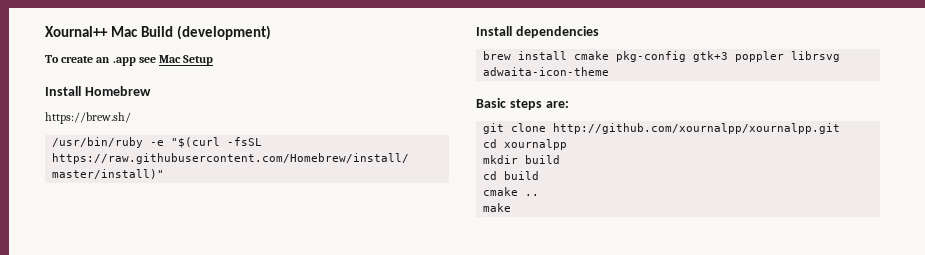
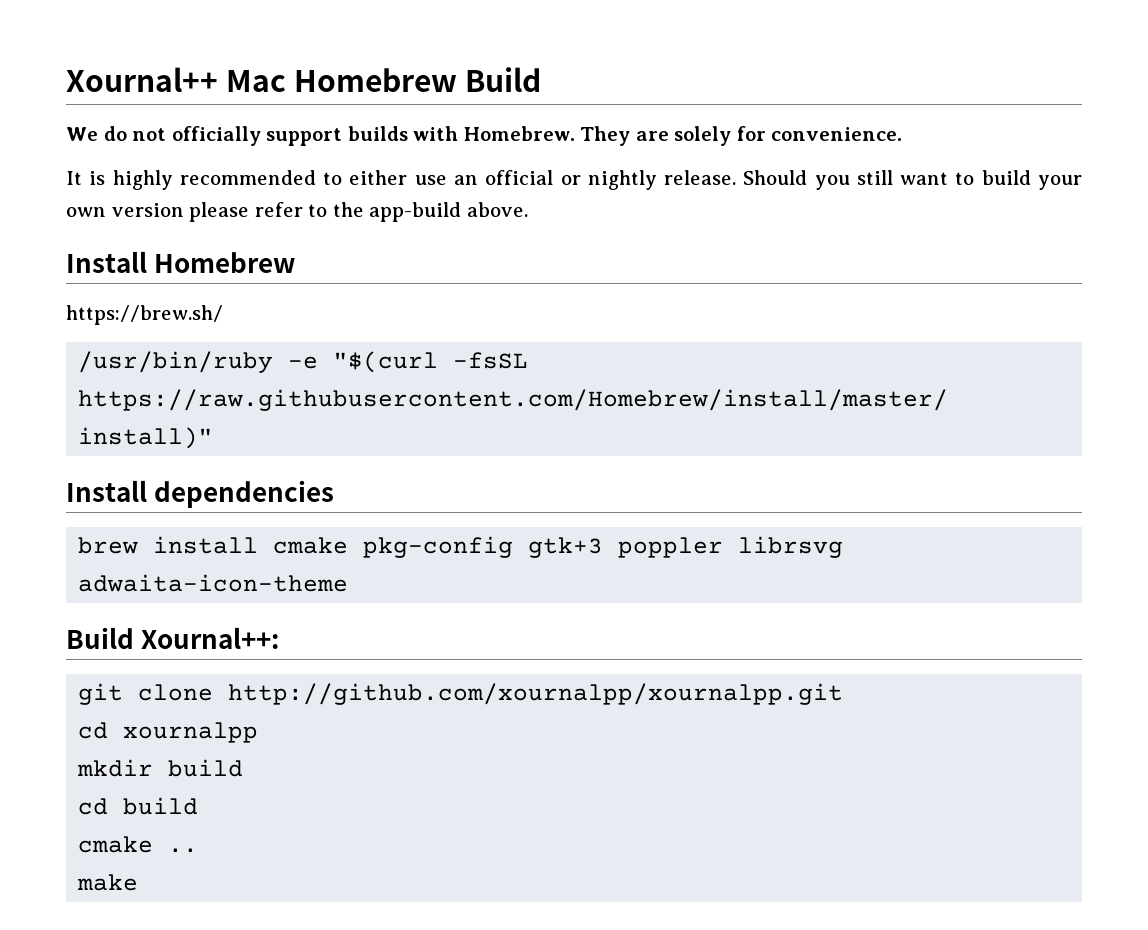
- Xournal++ Mac Build (development)
- To create an .app see Mac Setup
+ Xournal++ Mac Homebrew Build
+ We do not officially support builds with Homebrew. They are solely for convenience.
+ It is highly recommended to either use an official or nightly release. Should you still want to build your own version please refer to the app-build above.
- Basic steps are:
+ Build Xournal++:

